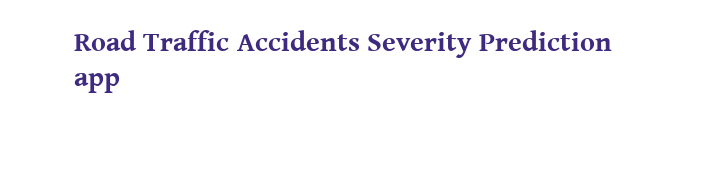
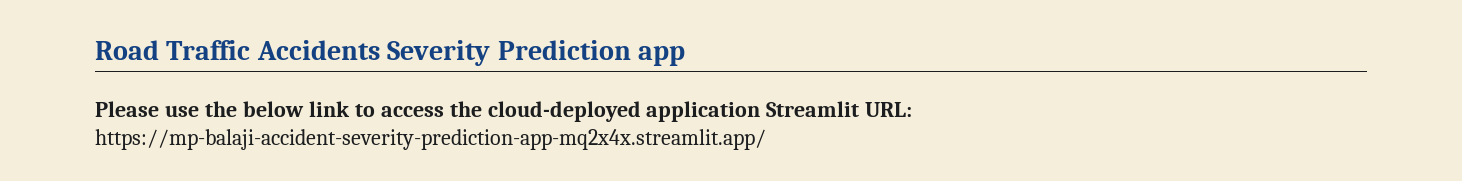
+ Please use the below link to access the cloud-deployed application Streamlit URL: https://mp-balaji-accident-severity-prediction-app-mq2x4x.streamlit.app/

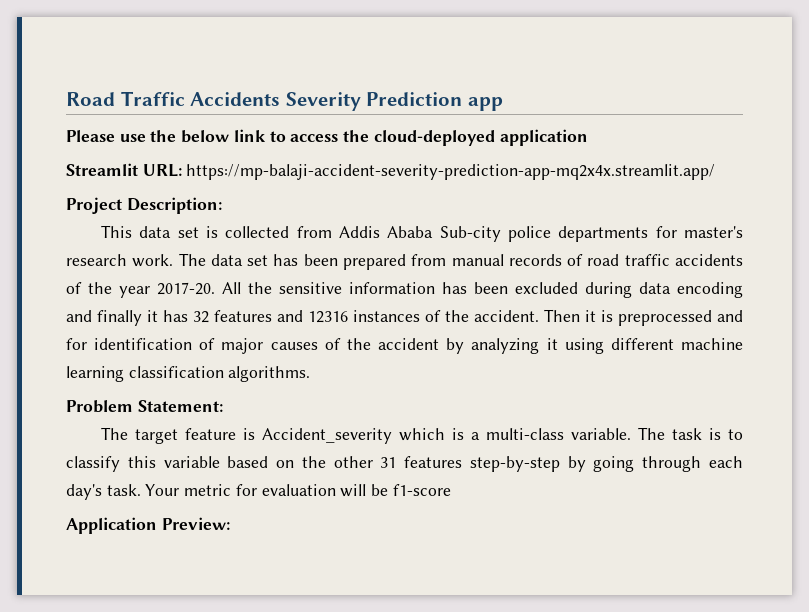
- Please use the below link to access the cloud-deployed application Streamlit URL: https://mp-balaji-accident-severity-prediction-app-mq2x4x.streamlit.app/
+ Please use the below link to access the cloud-deployed application
+ Streamlit URL: https://mp-balaji-accident-severity-prediction-app-mq2x4x.streamlit.app/
+ Project Description:
+ This data set is collected from Addis Ababa Sub-city police departments for master's research work. The data set has been prepared from manual records of road traffic accidents of the year 2017-20. All the sensitive information has been excluded during data encoding and finally it has 32 features and 12316 instances of the accident. Then it is preprocessed and for identification of major causes of the accident by analyzing it using different machine learning classification algorithms.
+ Problem Statement:
+ The target feature is Accident_severity which is a multi-class variable. The task is to classify this variable based on the other 31 features step-by-step by going through each day's task. Your metric for evaluation will be f1-score
+ Application Preview:

